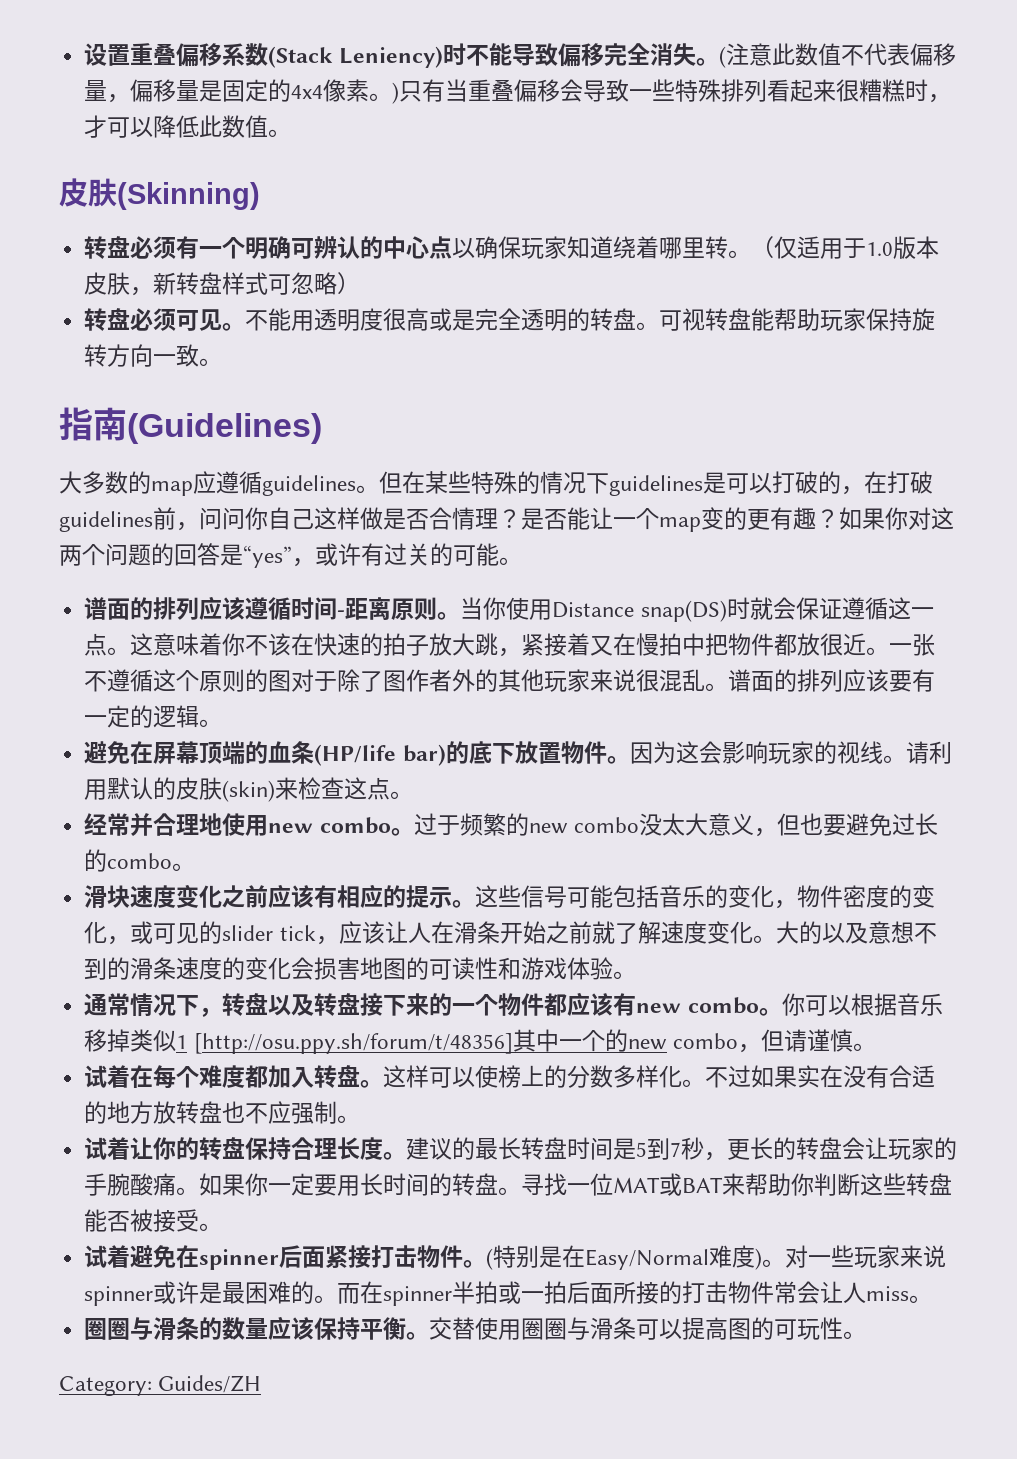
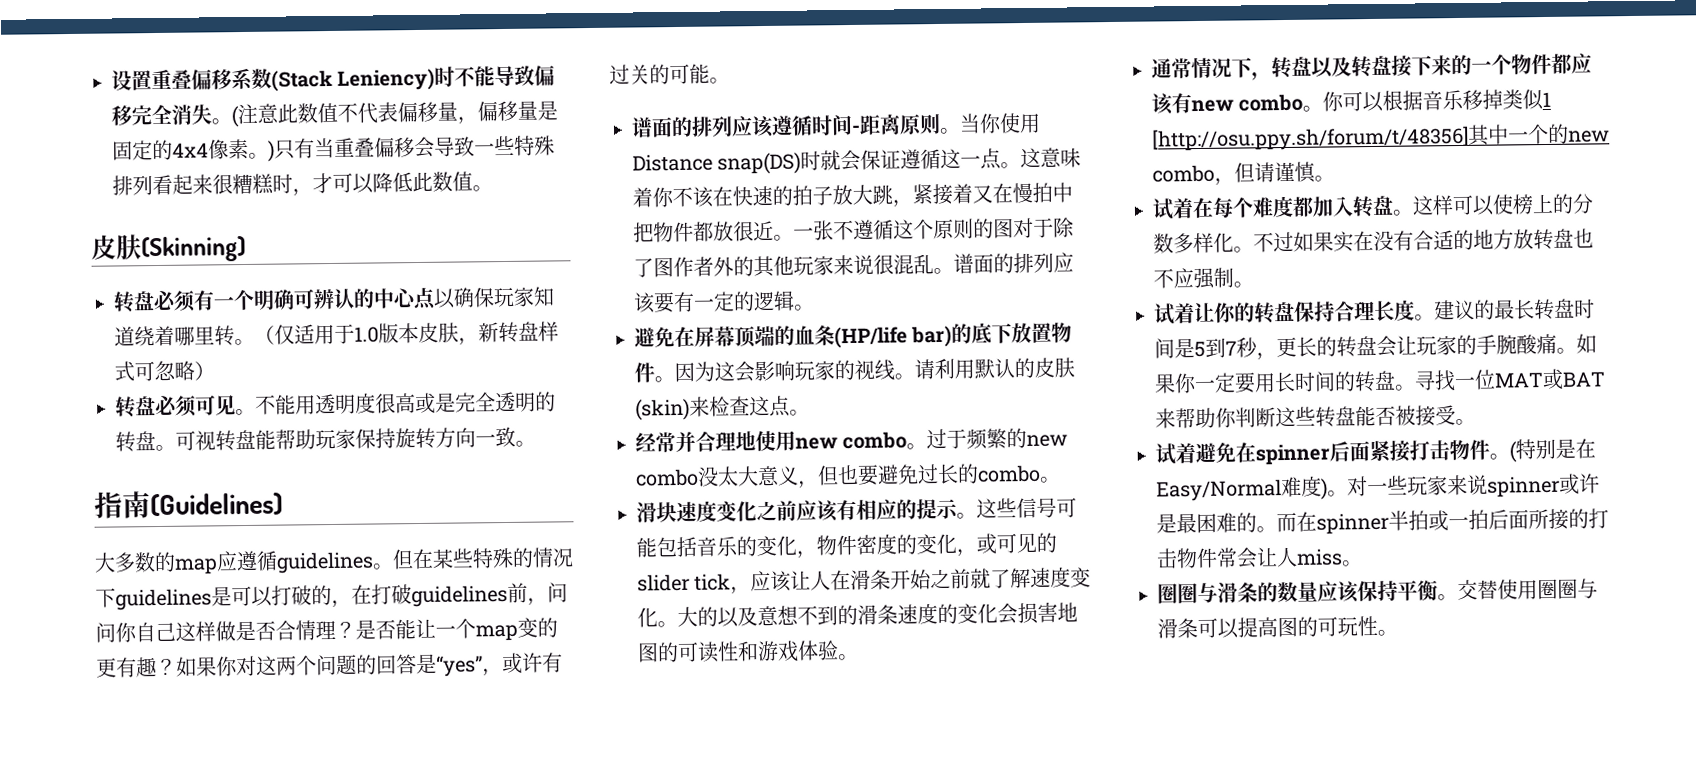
- Category: Guides/ZH

